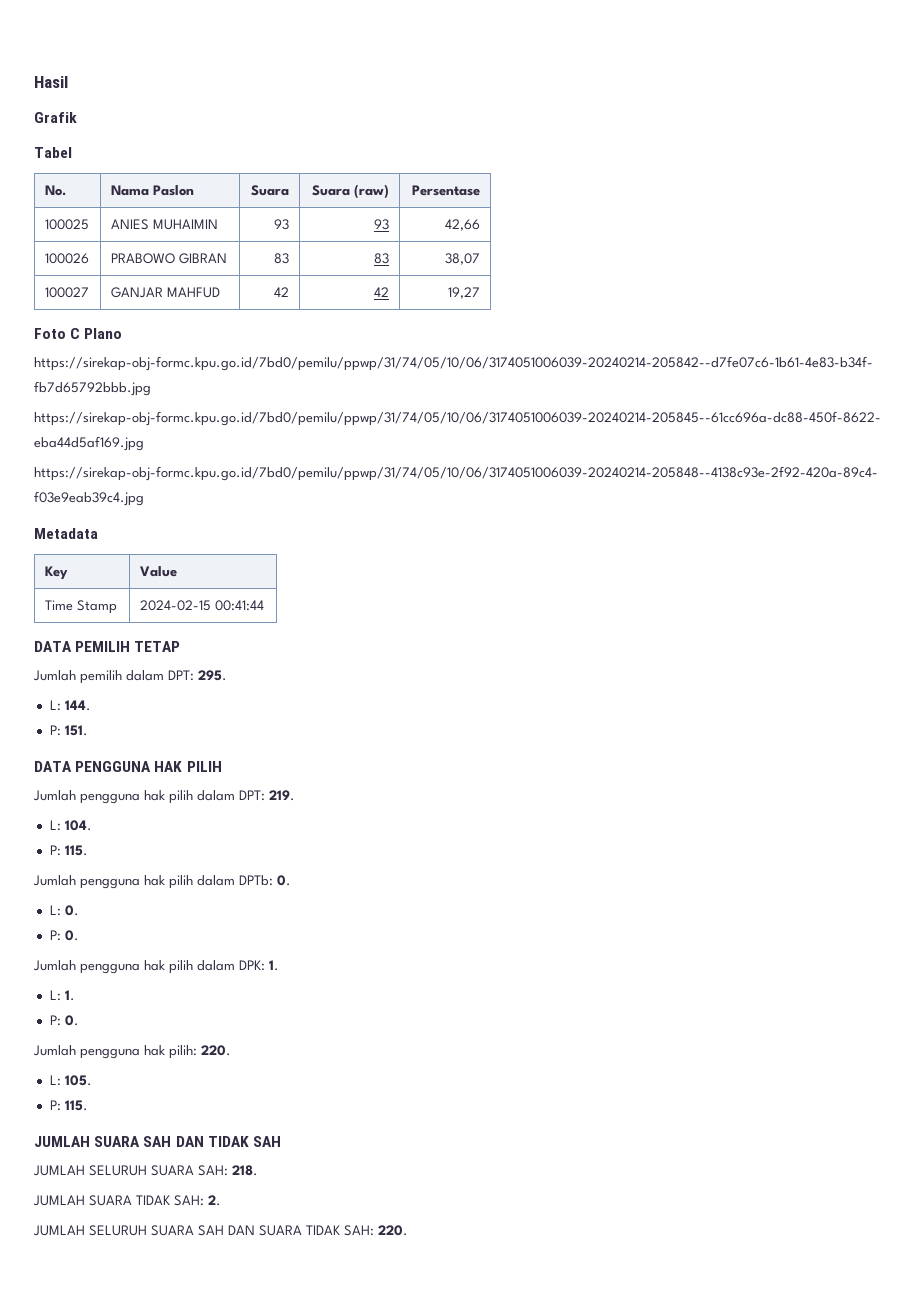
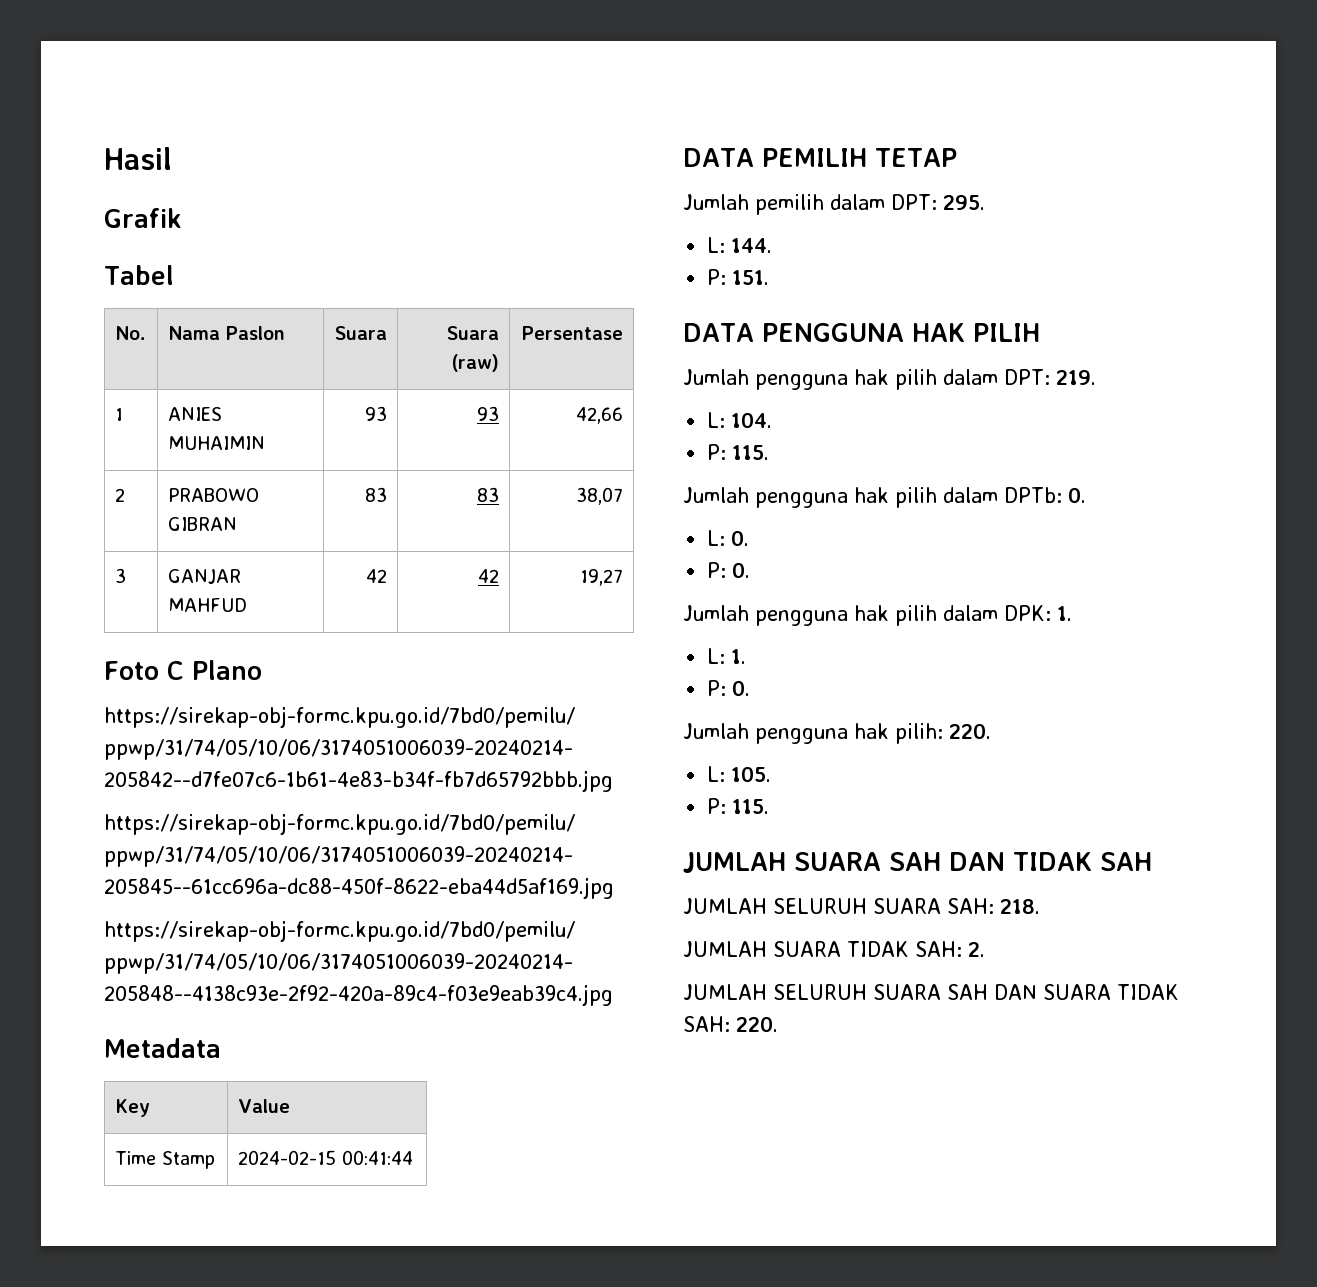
- 100025 | ANIES MUHAIMIN | 93 | 93 | 42,66
+ 1 | ANIES MUHAIMIN | 93 | 93 | 42,66
- 100026 | PRABOWO GIBRAN | 83 | 83 | 38,07
+ 2 | PRABOWO GIBRAN | 83 | 83 | 38,07
- 100027 | GANJAR MAHFUD | 42 | 42 | 19,27
+ 3 | GANJAR MAHFUD | 42 | 42 | 19,27

